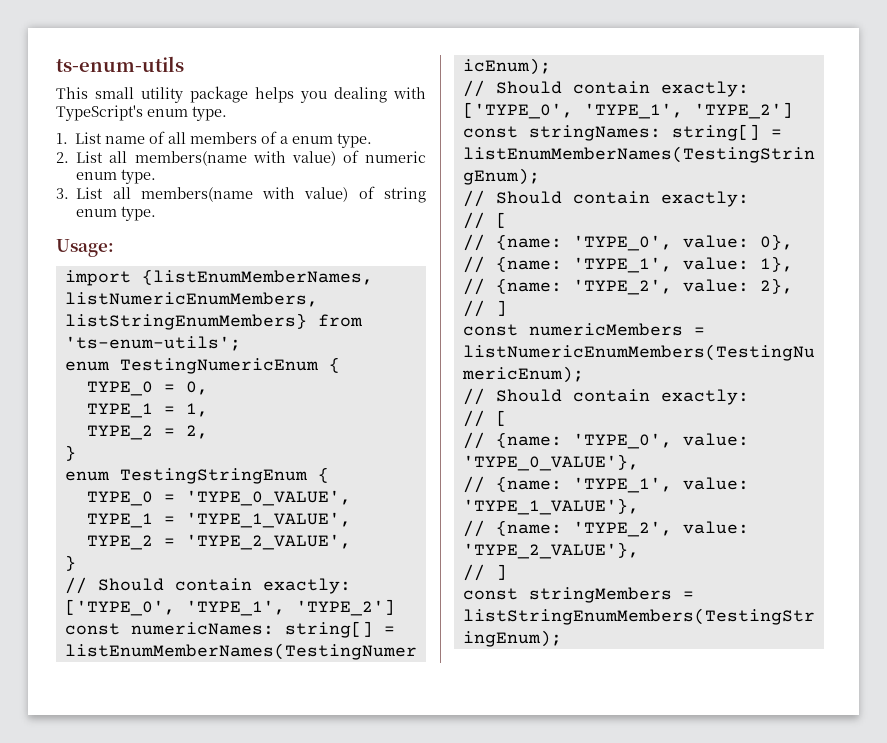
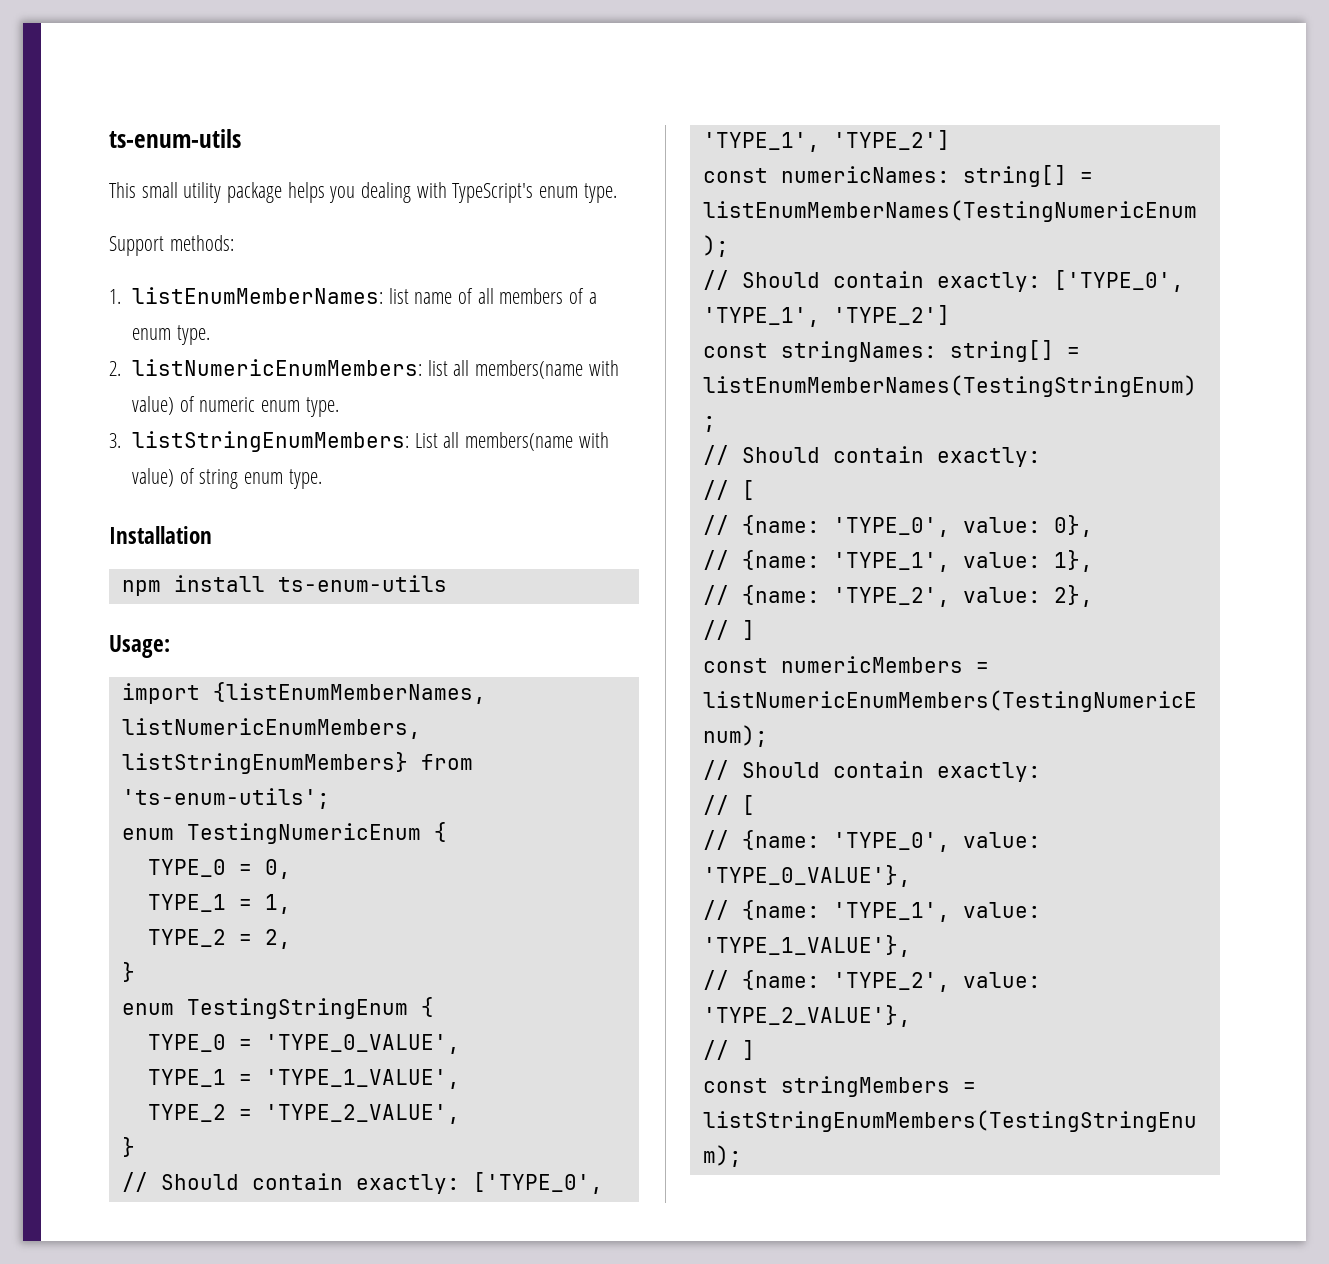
+ Support methods:
- 1. List name of all members of a enum type.
+ 1. listEnumMemberNames: list name of all members of a enum type.
- 2. List all members(name with value) of numeric enum type.
+ 2. listNumericEnumMembers: list all members(name with value) of numeric enum type.
- 3. List all members(name with value) of string enum type.
+ 3. listStringEnumMembers: List all members(name with value) of string enum type.
+ Installation
+ npm install ts-enum-utils

